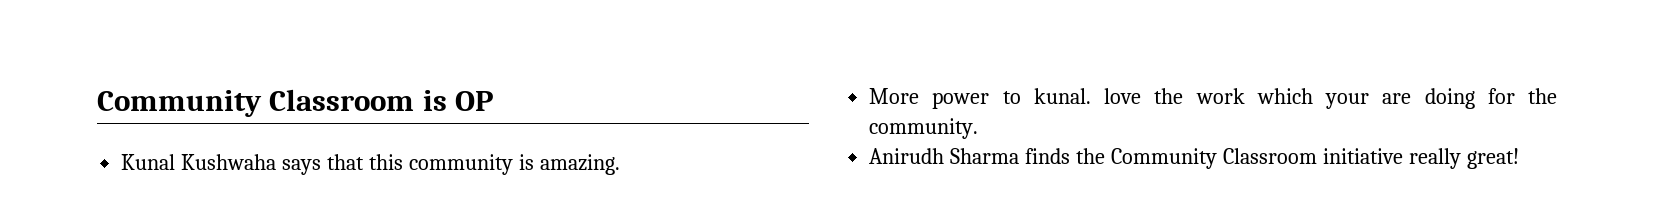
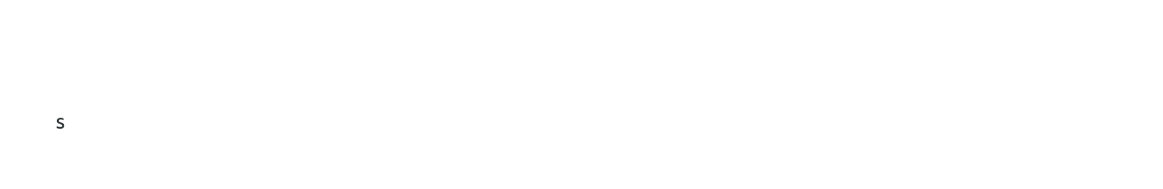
- Community Classroom is OP
- Kunal Kushwaha says that this community is amazing.
- More power to kunal. love the work which your are doing for the community.
- Anirudh Sharma finds the Community Classroom initiative really great!
+ s

